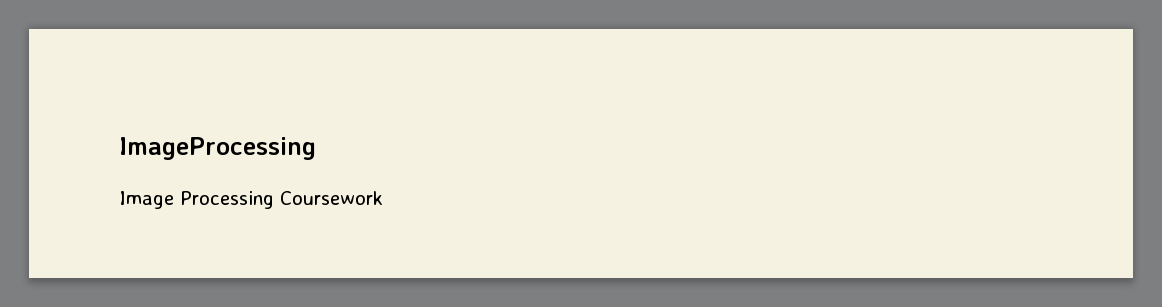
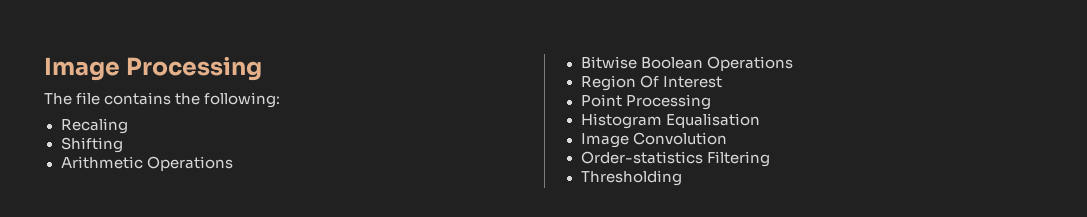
- ImageProcessing
- Image Processing Coursework
+ Image Processing
+ The file contains the following:
+ Recaling
+ Shifting
+ Arithmetic Operations
+ Bitwise Boolean Operations
+ Region Of Interest
+ Point Processing
+ Histogram Equalisation
+ Image Convolution
+ Order-statistics Filtering
+ Thresholding

